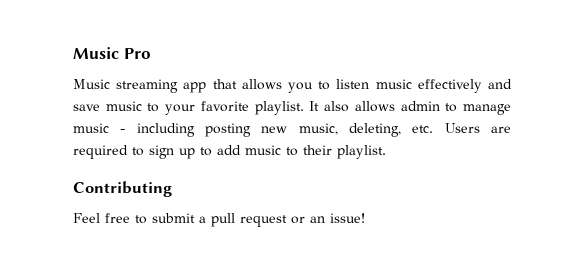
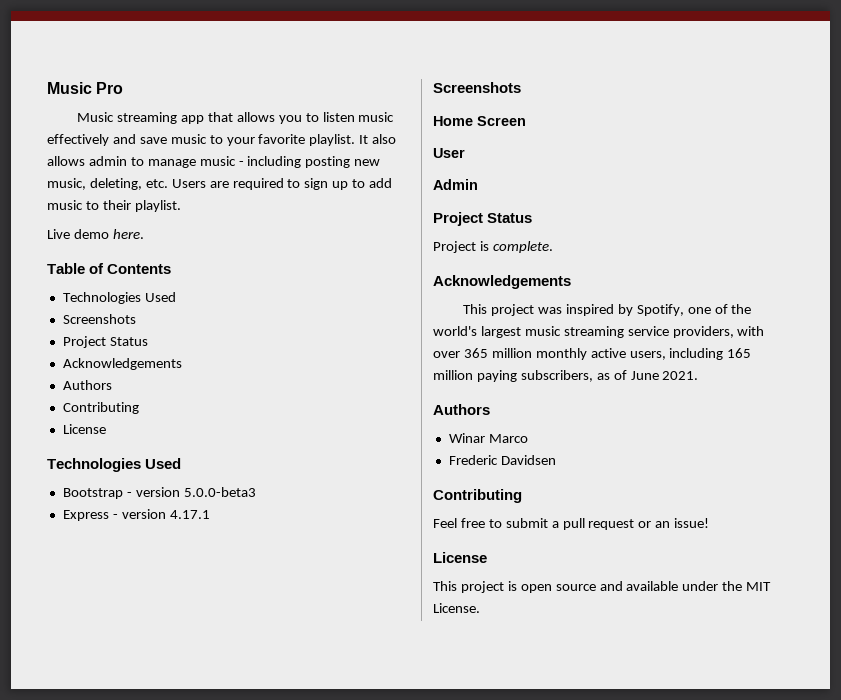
+ Live demo here.
+ Table of Contents
+ Technologies Used
+ Screenshots
+ Project Status
+ Acknowledgements
+ Authors
+ Contributing
+ License
+ Technologies Used
+ Bootstrap - version 5.0.0-beta3
+ Express - version 4.17.1
+ Screenshots
+ Home Screen
+ User
+ Admin
+ Project Status
+ Project is complete.
+ Acknowledgements
+ This project was inspired by Spotify, one of the world's largest music streaming service providers, with over 365 million monthly active users, including 165 million paying subscribers, as of June 2021.
+ Authors
+ Winar Marco
+ Frederic Davidsen
  Feel free to submit a pull request or an issue!
+ License
+ This project is open source and available under the MIT License.

